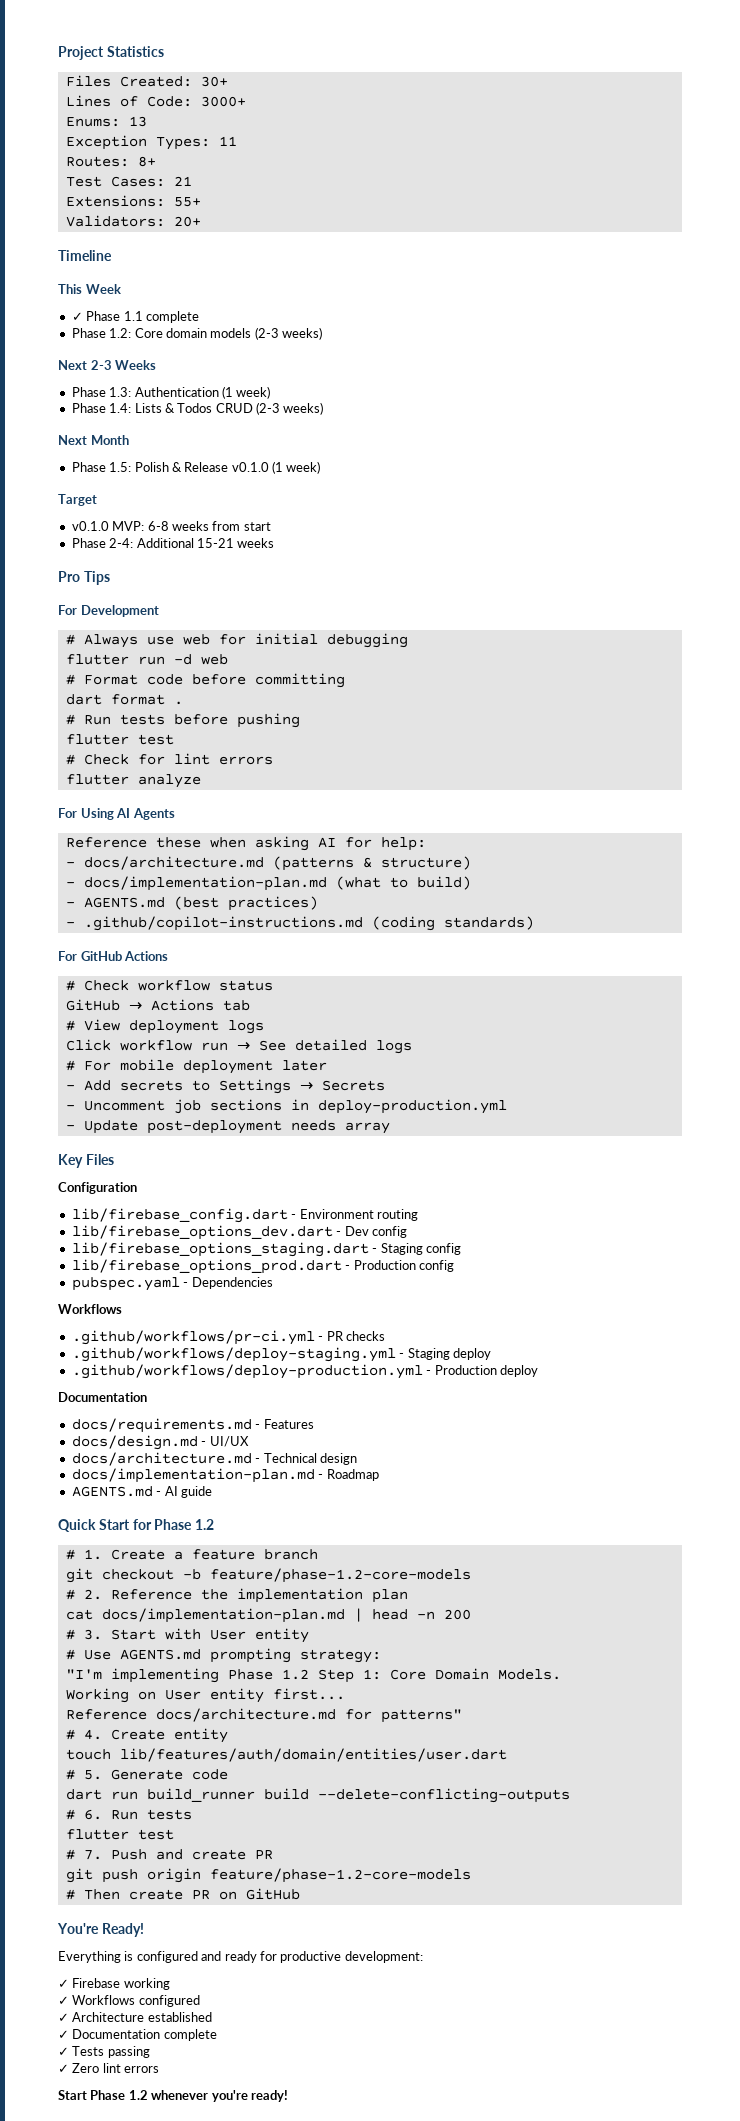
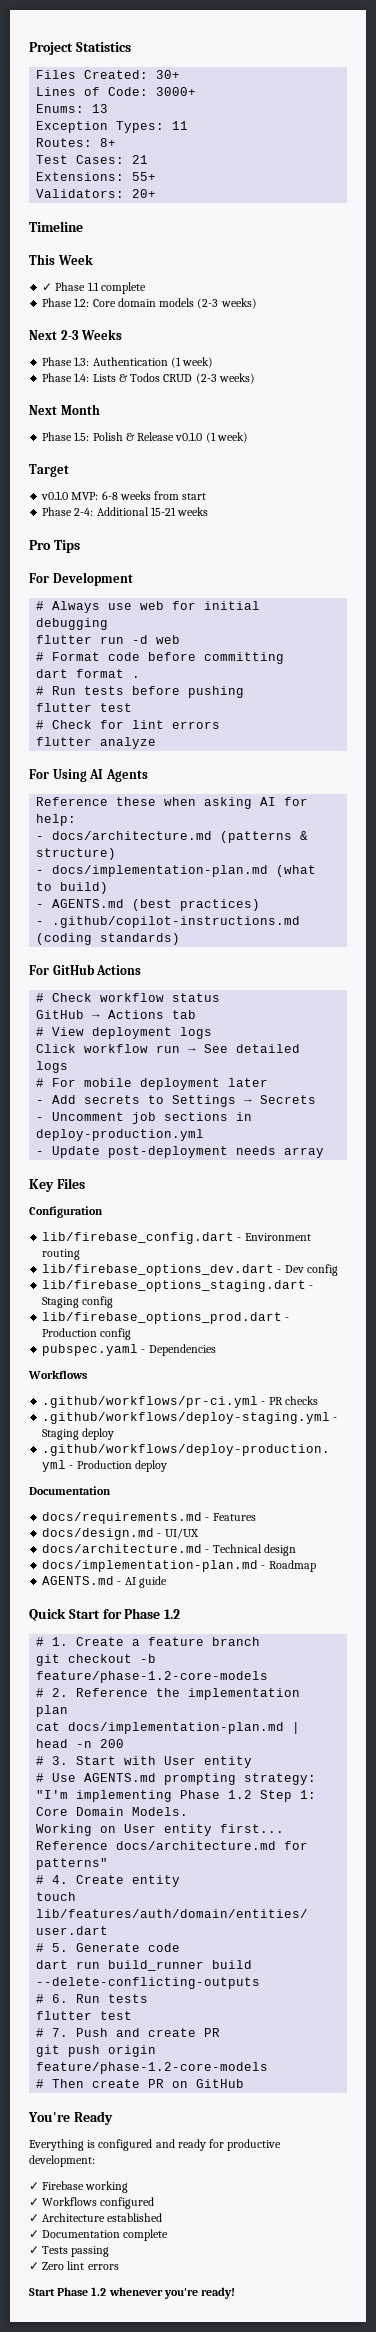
- You're Ready!
+ You're Ready

